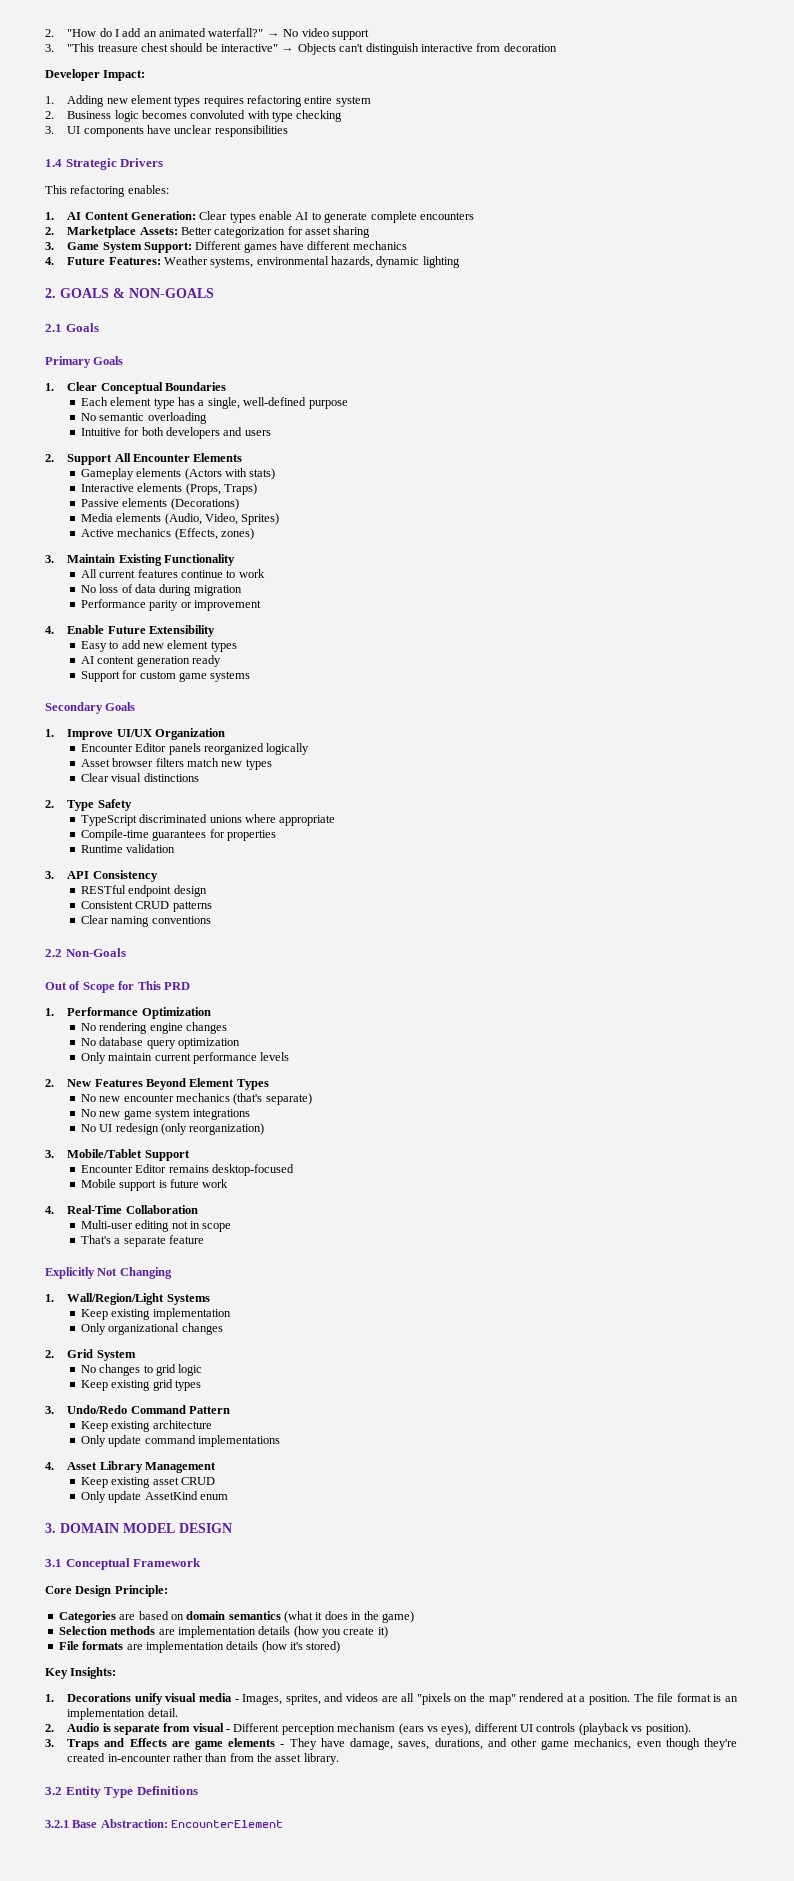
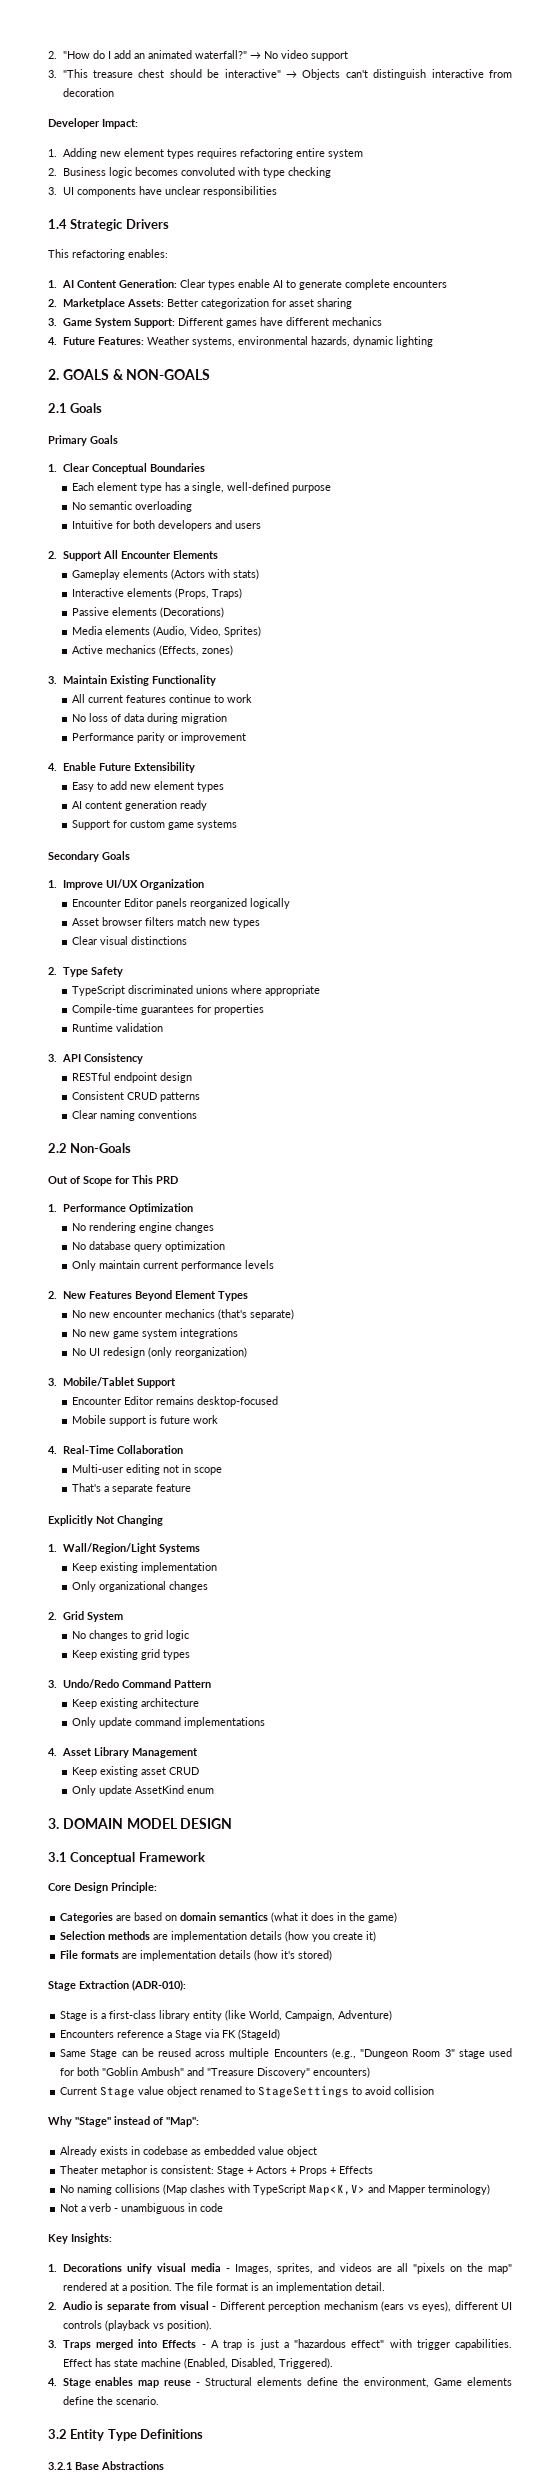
+ Stage Extraction (ADR-010):
+ Stage is a first-class library entity (like World, Campaign, Adventure)
+ Encounters reference a Stage via FK (StageId)
+ Same Stage can be reused across multiple Encounters (e.g., "Dungeon Room 3" stage used for both "Goblin Ambush" and "Treasure Discovery" encounters)
+ Current Stage value object renamed to StageSettings to avoid collision
+ Why "Stage" instead of "Map":
+ Already exists in codebase as embedded value object
+ Theater metaphor is consistent: Stage + Actors + Props + Effects
+ No naming collisions (Map clashes with TypeScript Map<K,V> and Mapper terminology)
+ Not a verb - unambiguous in code
- 3. Traps and Effects are game elements - They have damage, saves, durations, and other game mechanics, even though they're created in-encounter rather than from the asset library.
+ 3. Traps merged into Effects - A trap is just a "hazardous effect" with trigger capabilities. Effect has state machine (Enabled, Disabled, Triggered).
+ 4. Stage enables map reuse - Structural elements define the environment, Game elements define the scenario.
- 3.2.1 Base Abstraction: EncounterElement
+ 3.2.1 Base Abstractions

